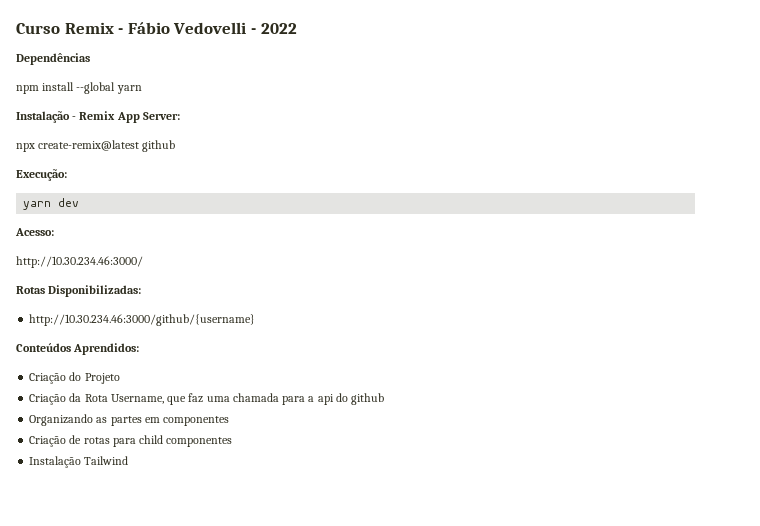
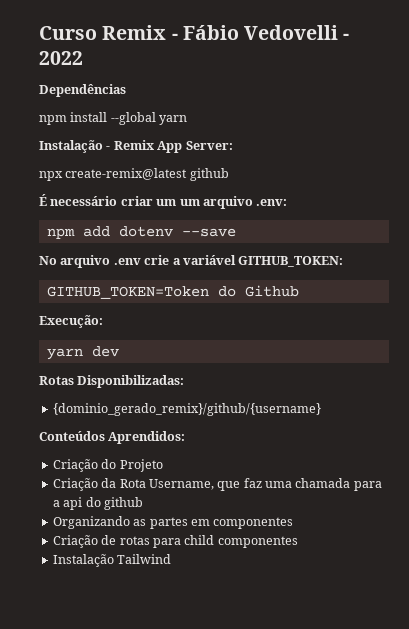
+ É necessário criar um um arquivo .env:
+ npm add dotenv --save
+ No arquivo .env crie a variável GITHUB_TOKEN:
+ GITHUB_TOKEN=Token do Github
- Acesso:
- http://10.30.234.46:3000/
- http://10.30.234.46:3000/github/{username}
+ {dominio_gerado_remix}/github/{username}

